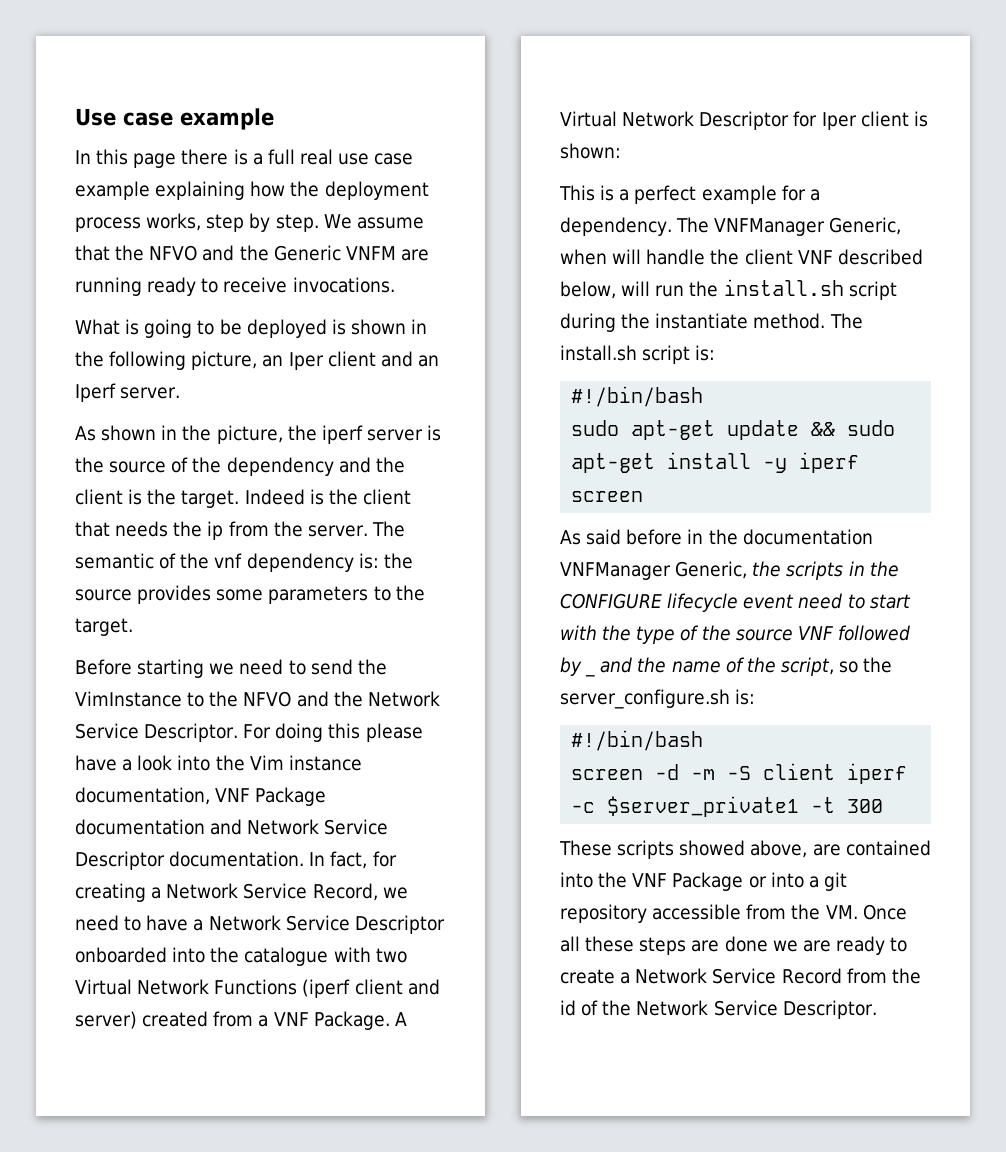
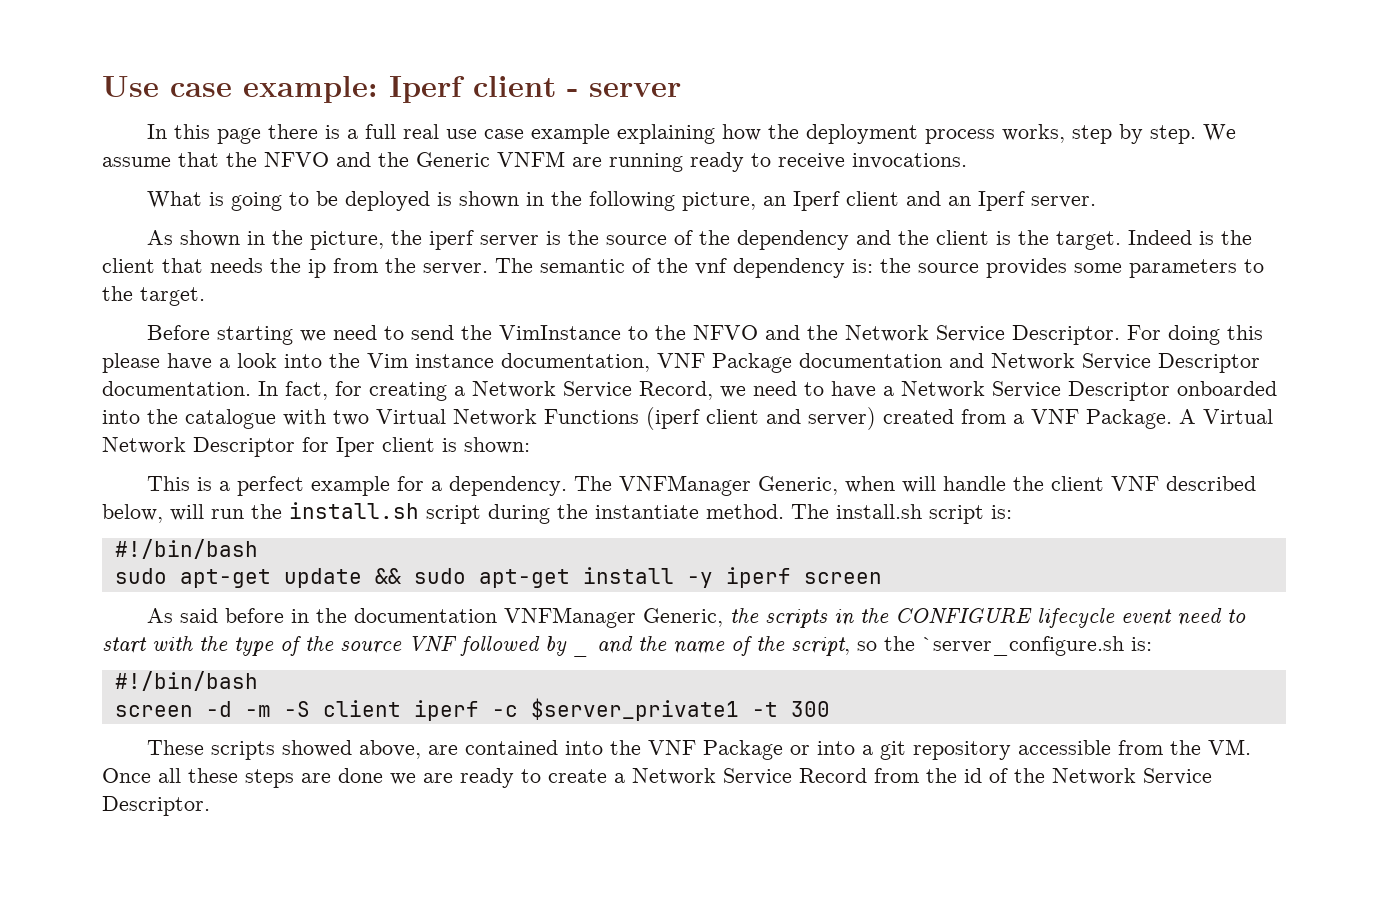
- Use case example
+ Use case example: Iperf client - server
- What is going to be deployed is shown in the following picture, an Iper client and an Iperf server.
+ What is going to be deployed is shown in the following picture, an Iperf client and an Iperf server.
- As said before in the documentation VNFManager Generic, the scripts in the CONFIGURE lifecycle event need to start with the type of the source VNF followed by _ and the name of the script, so the server_configure.sh is:
+ As said before in the documentation VNFManager Generic, the scripts in the CONFIGURE lifecycle event need to start with the type of the source VNF followed by _ and the name of the script, so the `server_configure.sh is:

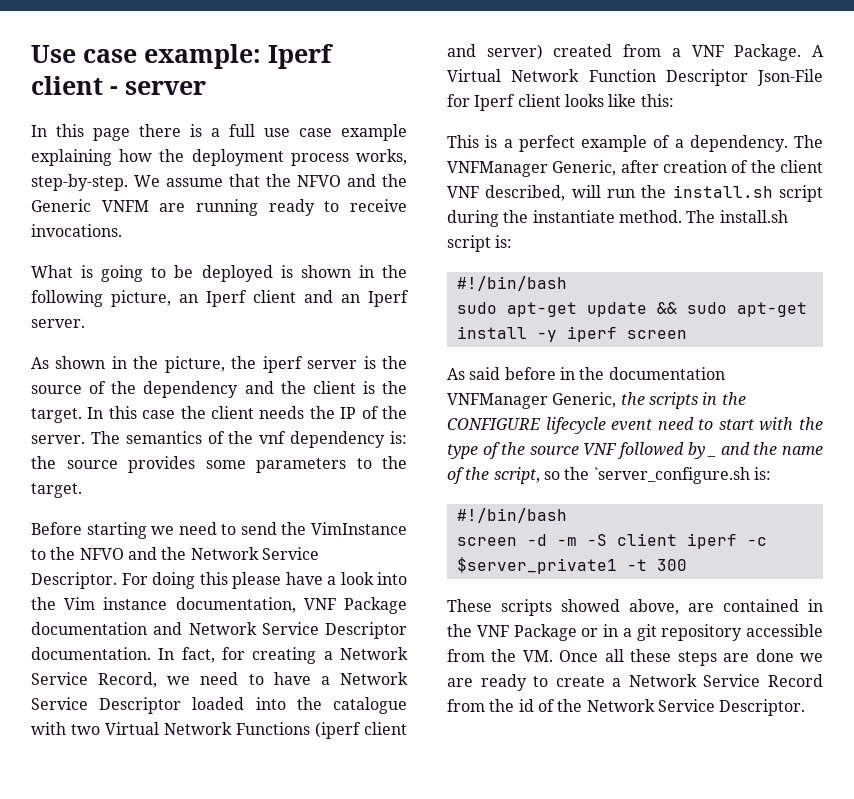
- In this page there is a full real use case example explaining how the deployment process works, step by step.
+ In this page there is a full use case example explaining how the deployment process works, step-by-step.
- Indeed is the client that needs the ip from the server.
+ In this case the client needs the IP of the server.
- The semantic of the vnf dependency is: the source provides some parameters to the target.
+ The semantics of the vnf dependency is: the source provides some parameters to the target.
- In fact, for creating a Network Service Record, we need to have a Network Service Descriptor onboarded into the catalogue with two Virtual Network Functions (iperf client and server) created from a VNF Package.
+ In fact, for creating a Network Service Record, we need to have a Network Service Descriptor loaded into the catalogue with two Virtual Network Functions (iperf client and server) created from a VNF Package.
- A Virtual Network Descriptor for Iper client is shown:
+ A Virtual Network Function Descriptor Json-File for Iperf client looks like this:
- This is a perfect example for a dependency.
+ This is a perfect example of a dependency.
- The VNFManager Generic, when will handle the client VNF described below, will run the install.sh script during the instantiate method.
+ The VNFManager Generic, after creation of the client VNF described, will run the install.sh script during the instantiate method.
- These scripts showed above, are contained into the VNF Package or into a git repository accessible from the VM. Once all these steps are done we are ready to create a Network Service Record from the id of the Network Service Descriptor.
+ These scripts showed above, are contained in the VNF Package or in a git repository accessible from the VM. Once all these steps are done we are ready to create a Network Service Record from the id of the Network Service Descriptor.

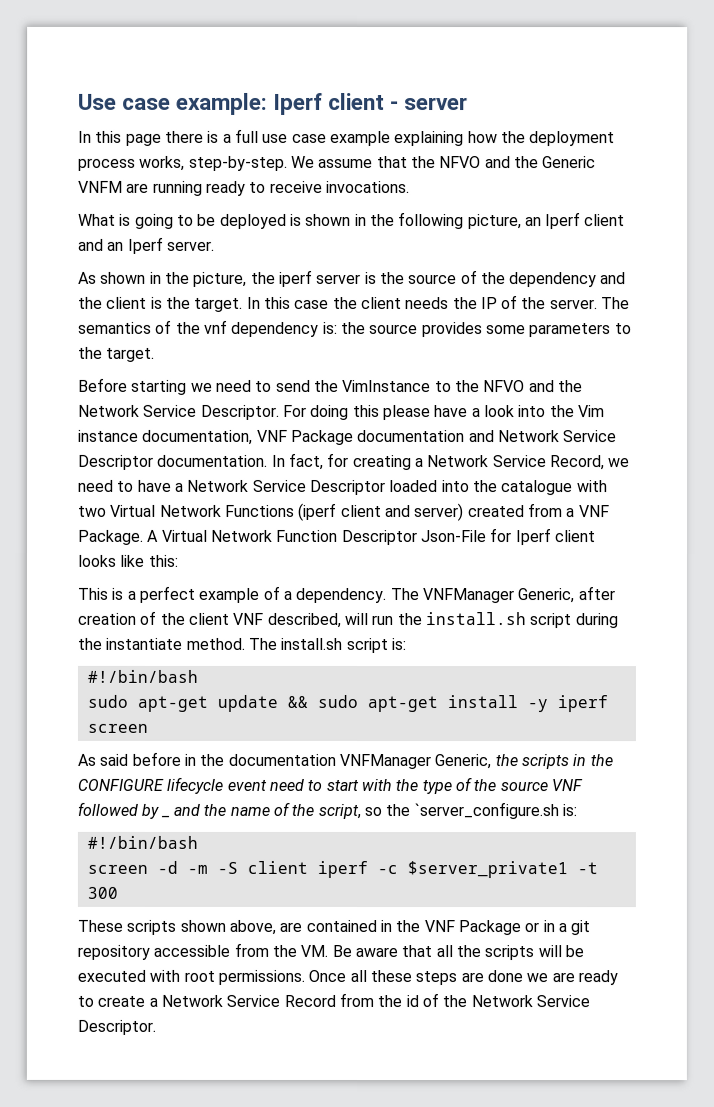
- These scripts showed above, are contained in the VNF Package or in a git repository accessible from the VM. Once all these steps are done we are ready to create a Network Service Record from the id of the Network Service Descriptor.
+ These scripts shown above, are contained in the VNF Package or in a git repository accessible from the VM. Be aware that all the scripts will be executed with root permissions. Once all these steps are done we are ready to create a Network Service Record from the id of the Network Service Descriptor.

